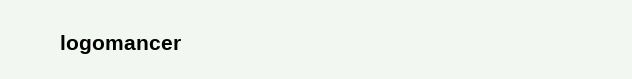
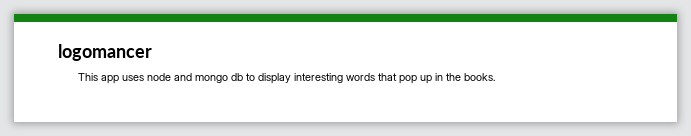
+ This app uses node and mongo db to display interesting words that pop up in the books.

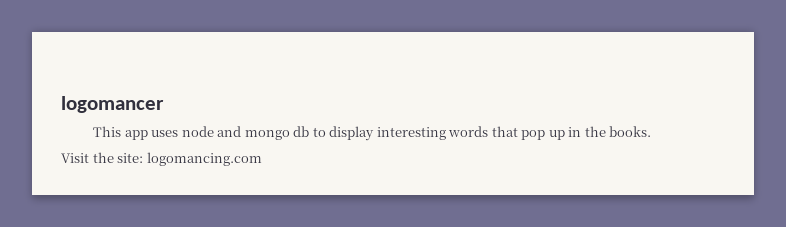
+ Visit the site: logomancing.com

